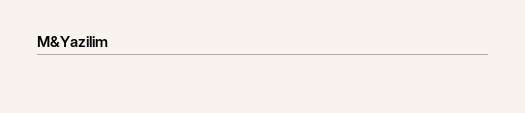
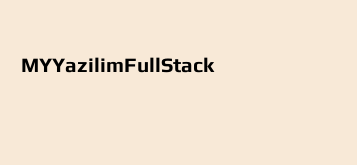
- M&Yazilim
+ MYYazilimFullStack

